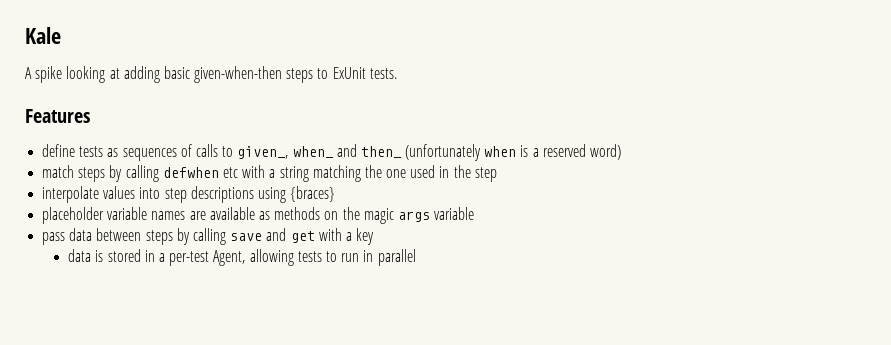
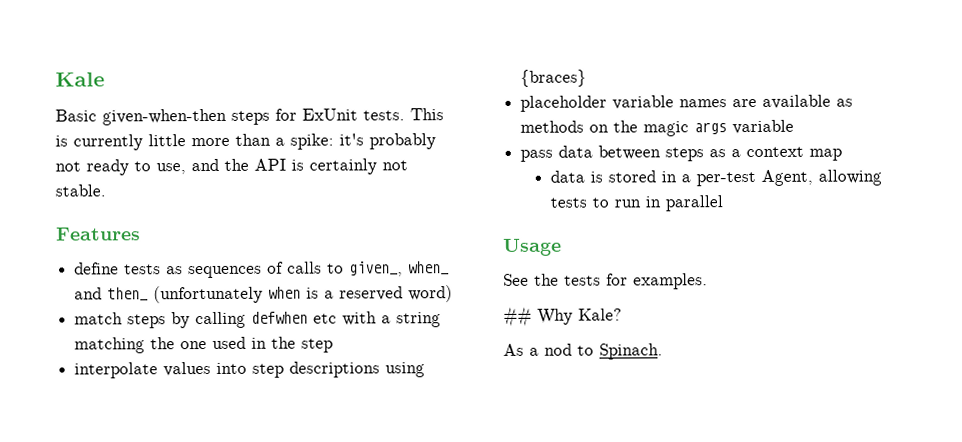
- A spike looking at adding basic given-when-then steps to ExUnit tests.
+ Basic given-when-then steps for ExUnit tests. This is currently little more than a spike: it's probably not ready to use, and the API is certainly not stable.
- pass data between steps by calling save and get with a key
+ pass data between steps as a context map
+ Usage
+ See the tests for examples.
+ ## Why Kale?
+ As a nod to Spinach.

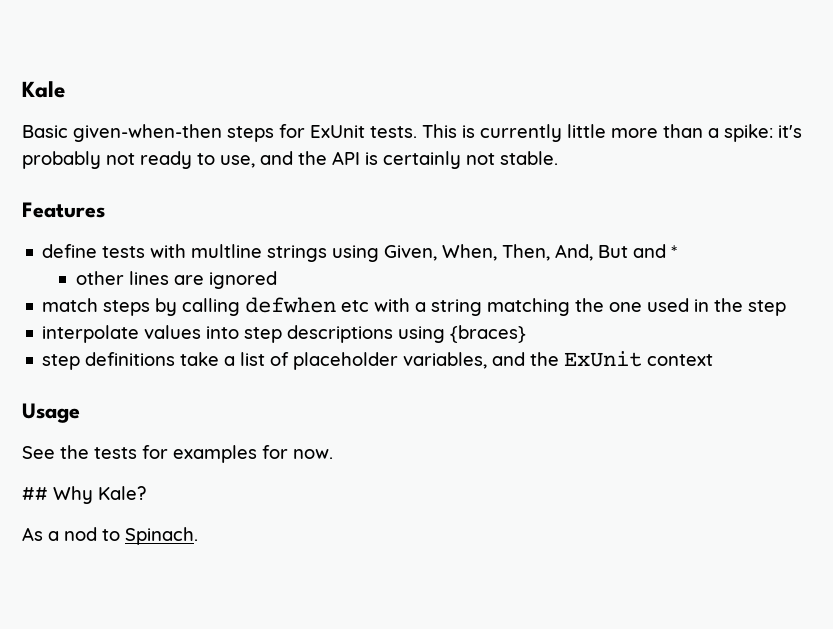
- define tests as sequences of calls to given_, when_ and then_ (unfortunately when is a reserved word)
+ define tests with multline strings using Given, When, Then, And, But and *
+ other lines are ignored
- placeholder variable names are available as methods on the magic args variable
- pass data between steps as a context map
- data is stored in a per-test Agent, allowing tests to run in parallel
+ step definitions take a list of placeholder variables, and the ExUnit context
- See the tests for examples.
+ See the tests for examples for now.

